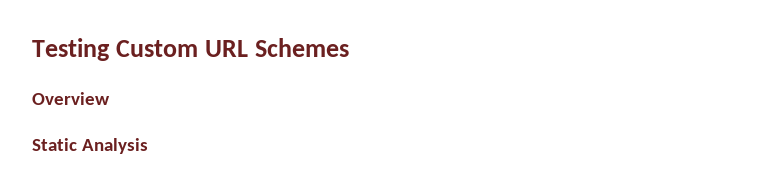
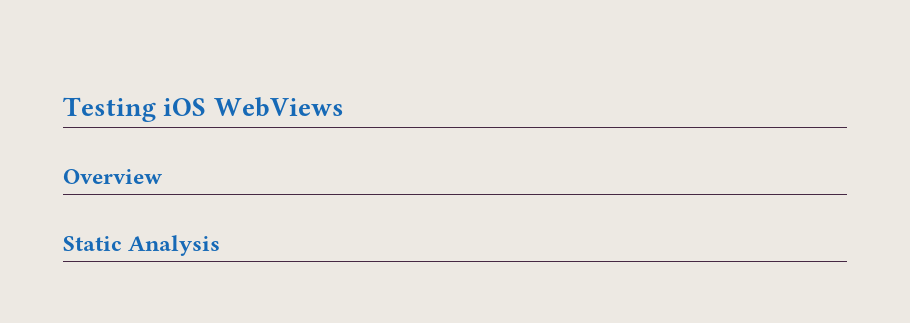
- Testing Custom URL Schemes
+ Testing iOS WebViews

